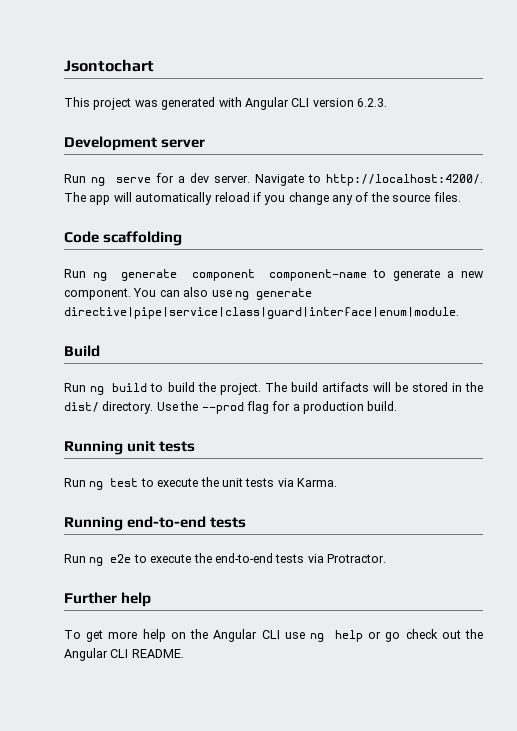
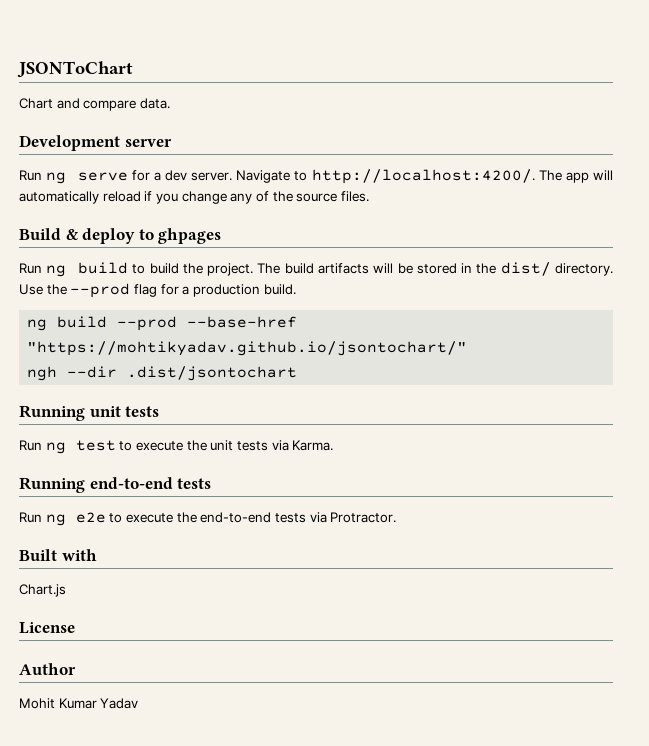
- Jsontochart
- This project was generated with Angular CLI version 6.2.3.
+ JSONToChart
+ Chart and compare data.
- Code scaffolding
- Run ng generate component component-name to generate a new component. You can also use ng generate directive|pipe|service|class|guard|interface|enum|module.
- Build
+ Build & deploy to ghpages
+ ng build --prod --base-href "https://mohtikyadav.github.io/jsontochart/"
+ ngh --dir .dist/jsontochart
- Further help
- To get more help on the Angular CLI use ng help or go check out the Angular CLI README.
+ Built with
+ Chart.js
+ License
+ Author
+ Mohit Kumar Yadav

